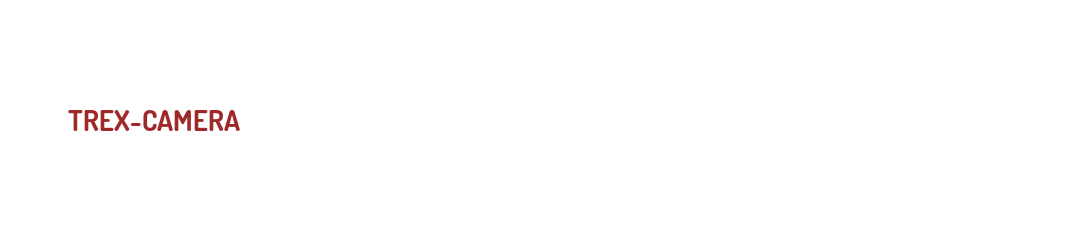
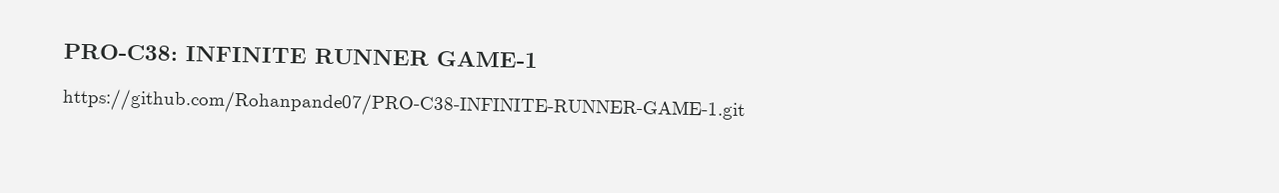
- TREX-CAMERA
+ PRO-C38: INFINITE RUNNER GAME-1
+ https://github.com/Rohanpande07/PRO-C38-INFINITE-RUNNER-GAME-1.git

